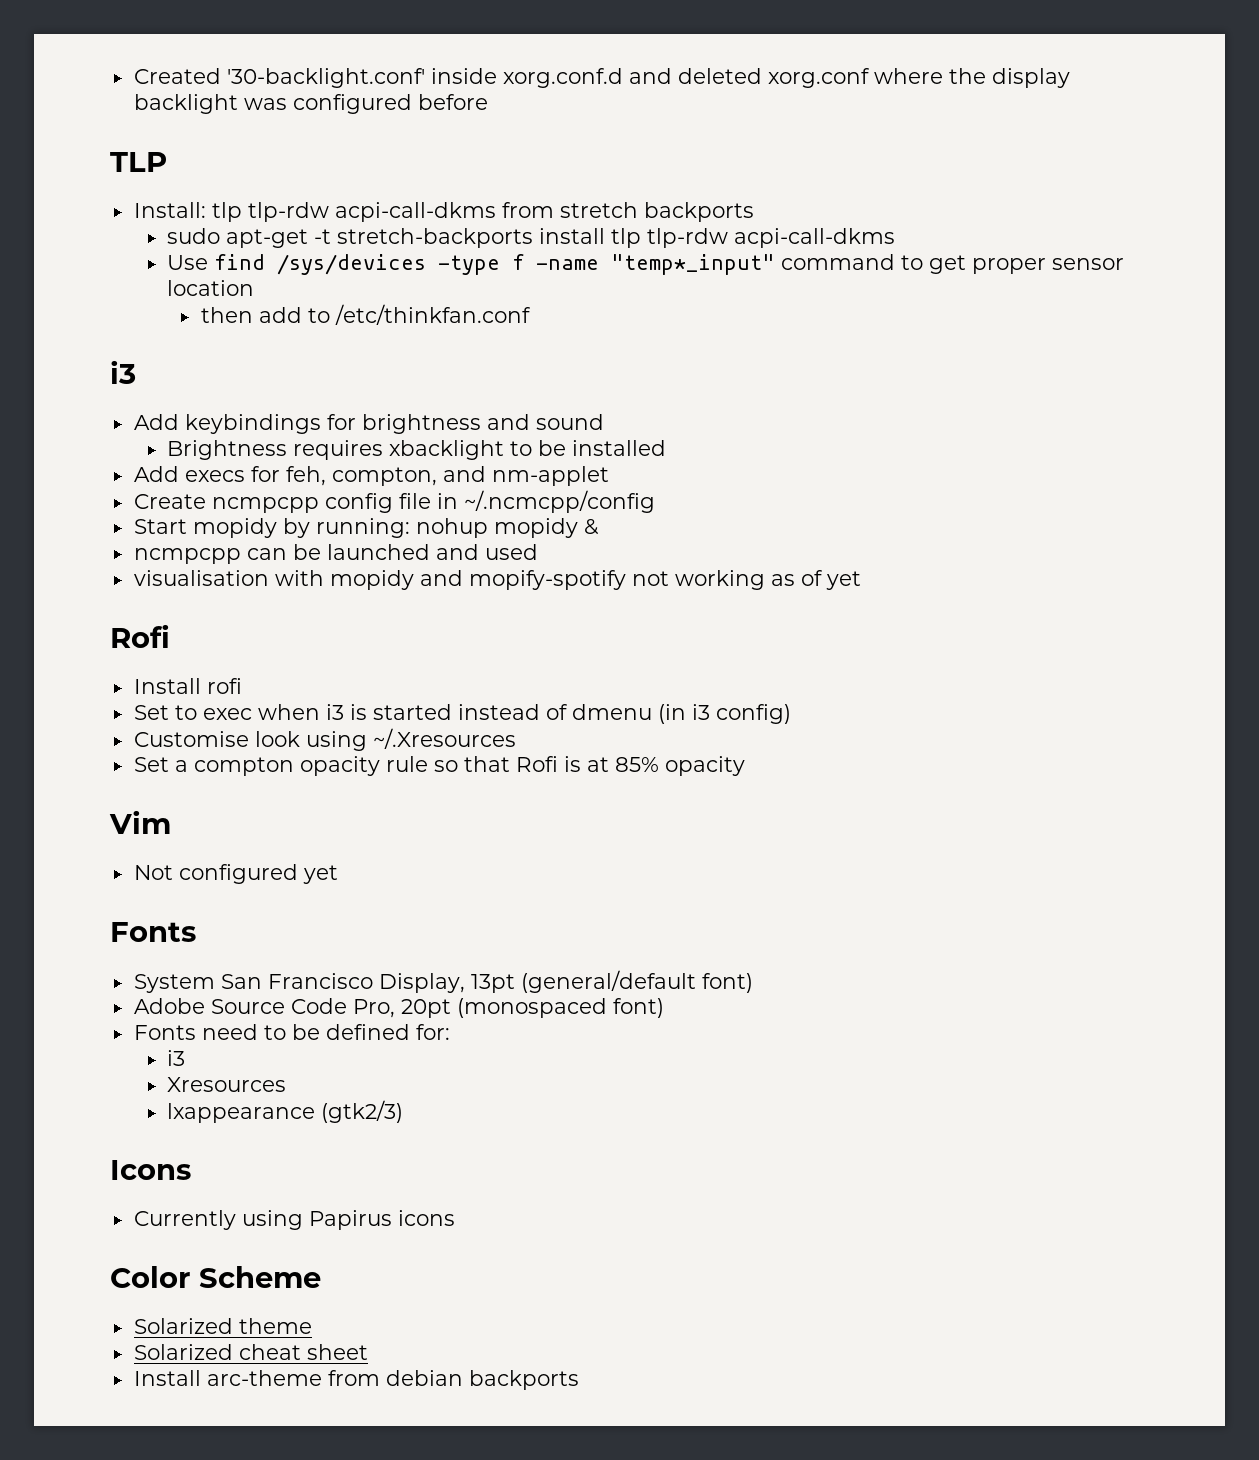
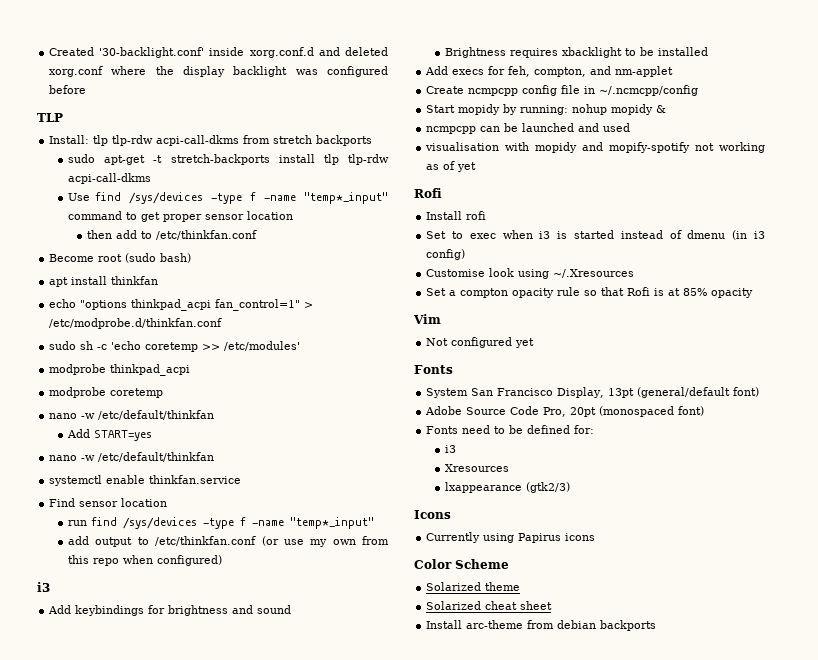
+ Become root (sudo bash)
+ apt install thinkfan
+ echo "options thinkpad_acpi fan_control=1" > /etc/modprobe.d/thinkfan.conf
+ sudo sh -c 'echo coretemp >> /etc/modules'
+ modprobe thinkpad_acpi
+ modprobe coretemp
+ nano -w /etc/default/thinkfan
+ Add START=yes
+ nano -w /etc/default/thinkfan
+ systemctl enable thinkfan.service
+ Find sensor location
+ run find /sys/devices -type f -name "temp*_input"
+ add output to /etc/thinkfan.conf (or use my own from this repo when configured)

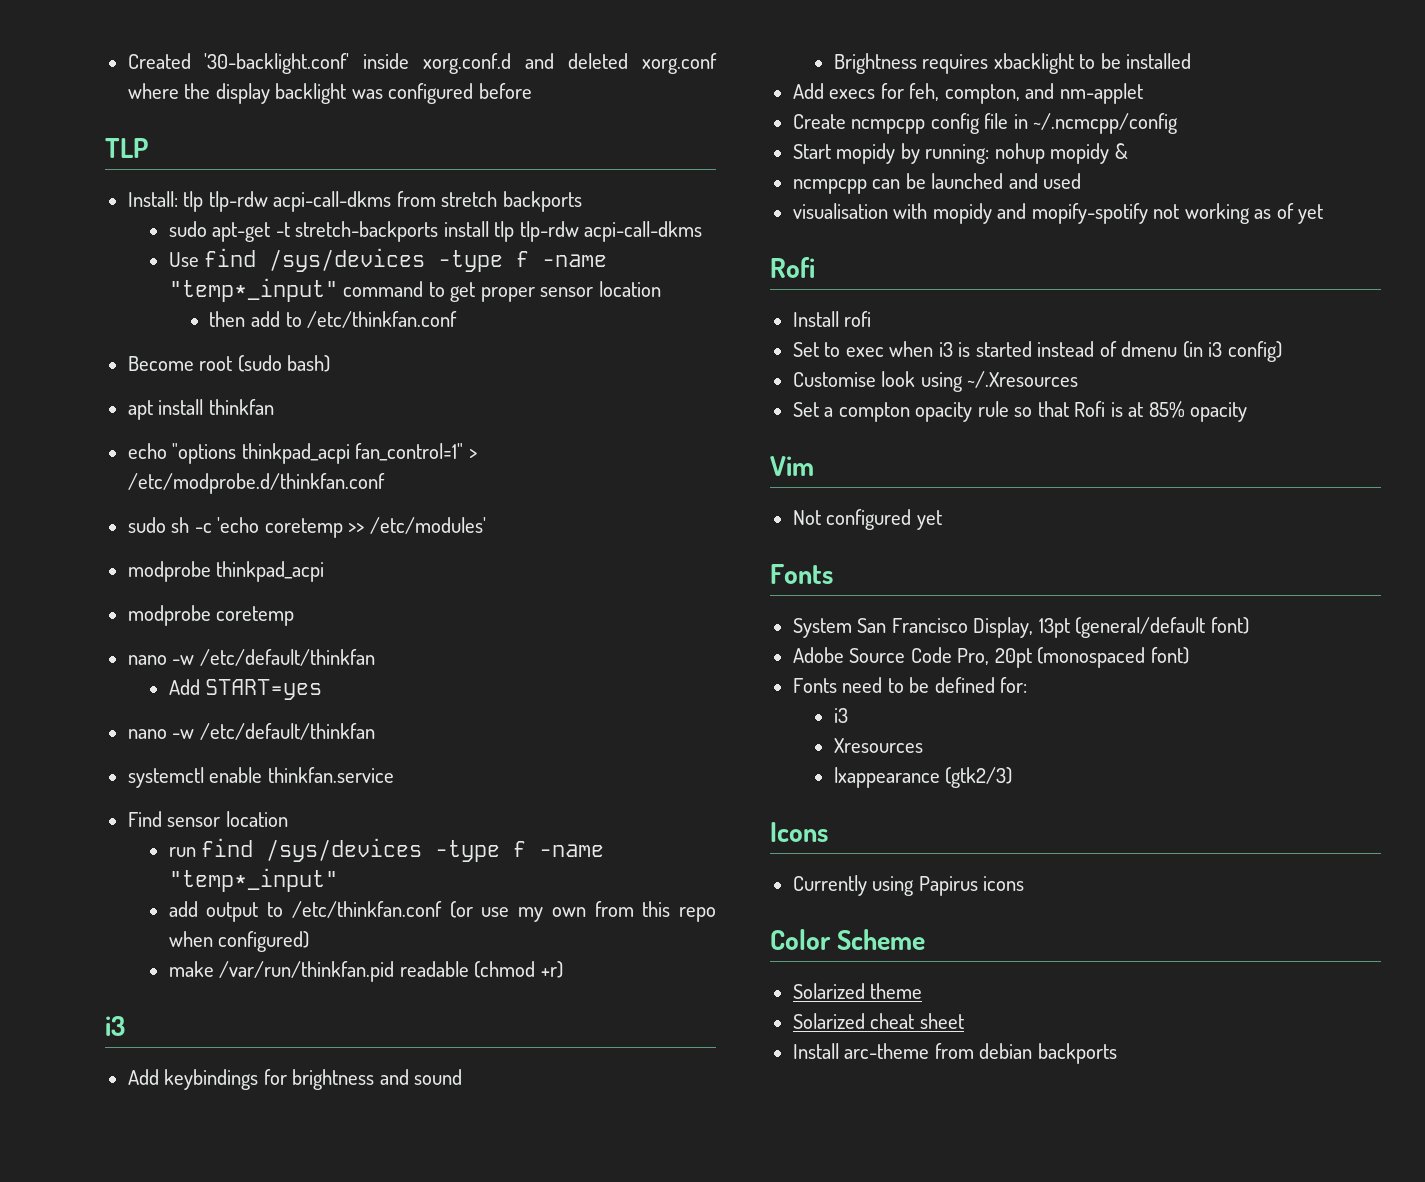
+ make /var/run/thinkfan.pid readable (chmod +r)

